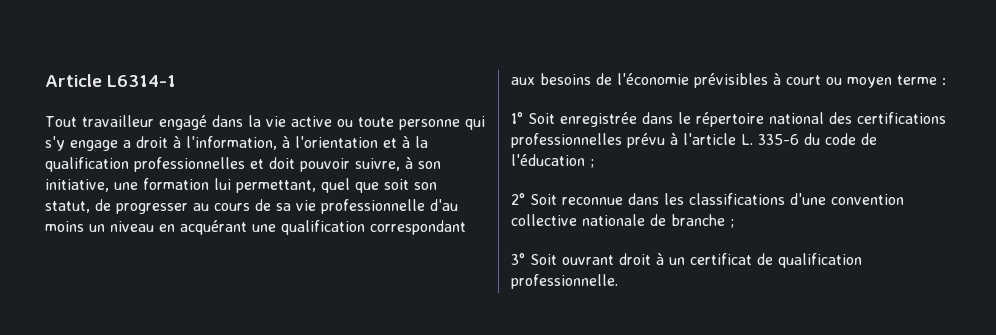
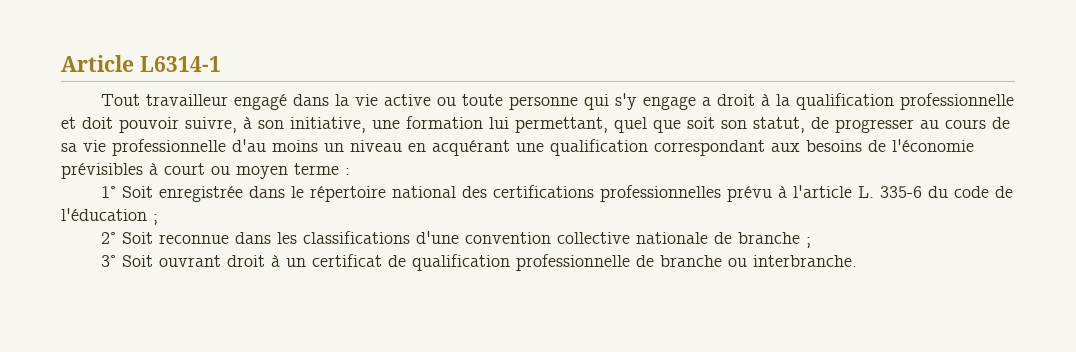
- Tout travailleur engagé dans la vie active ou toute personne qui s'y engage a droit à l'information, à l'orientation et à la qualification professionnelles et doit pouvoir suivre, à son initiative, une formation lui permettant, quel que soit son statut, de progresser au cours de sa vie professionnelle d'au moins un niveau en acquérant une qualification correspondant aux besoins de l'économie prévisibles à court ou moyen terme :
+ Tout travailleur engagé dans la vie active ou toute personne qui s'y engage a droit à la qualification professionnelle et doit pouvoir suivre, à son initiative, une formation lui permettant, quel que soit son statut, de progresser au cours de sa vie professionnelle d'au moins un niveau en acquérant une qualification correspondant aux besoins de l'économie prévisibles à court ou moyen terme :
- 3° Soit ouvrant droit à un certificat de qualification professionnelle.
+ 3° Soit ouvrant droit à un certificat de qualification professionnelle de branche ou interbranche.

